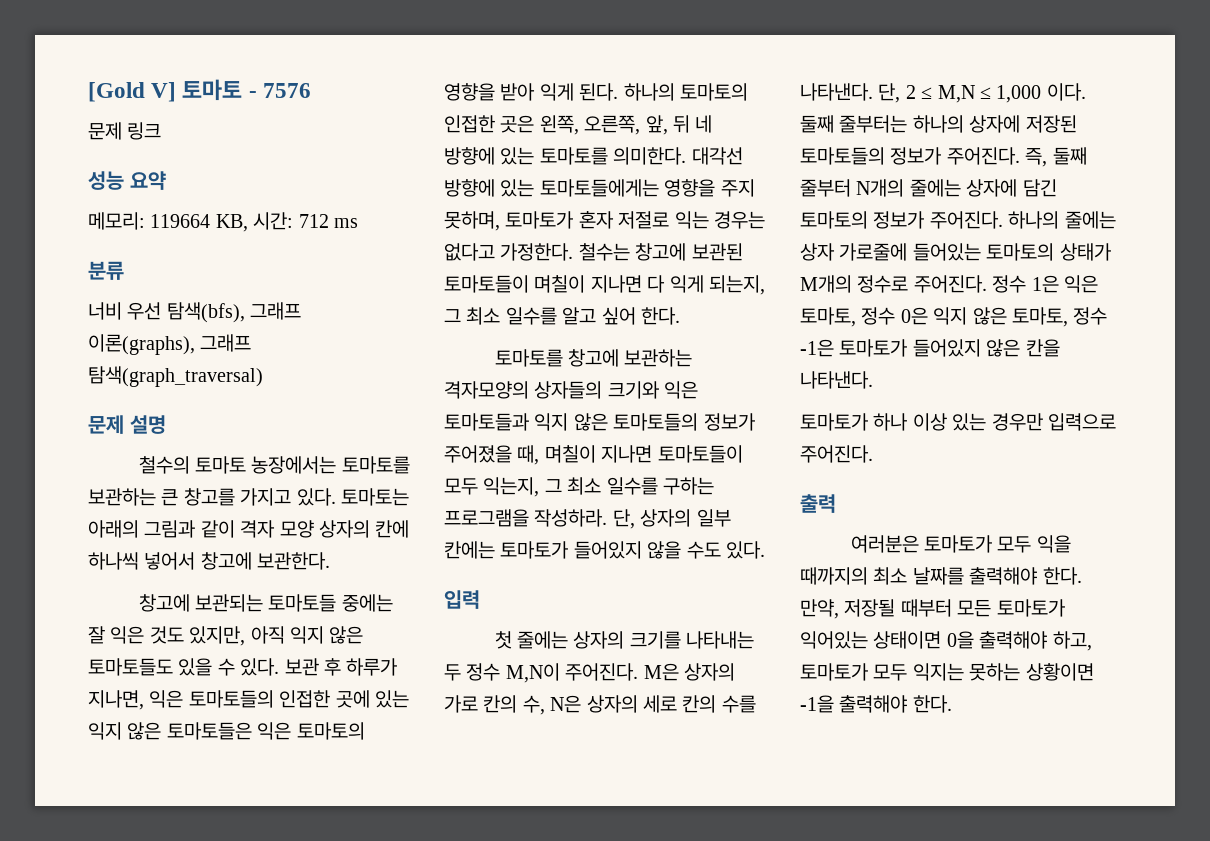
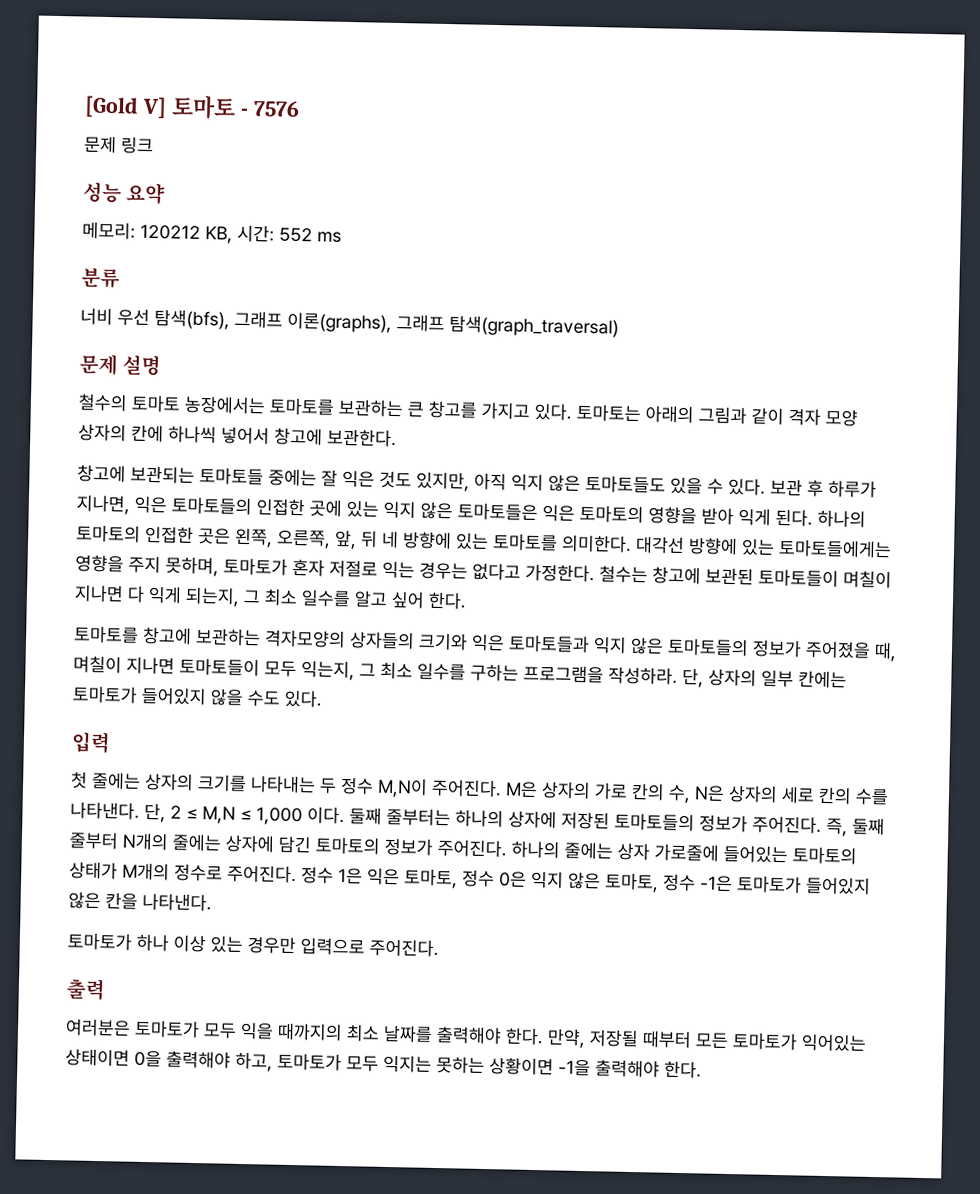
- 메모리: 119664 KB, 시간: 712 ms
+ 메모리: 120212 KB, 시간: 552 ms

